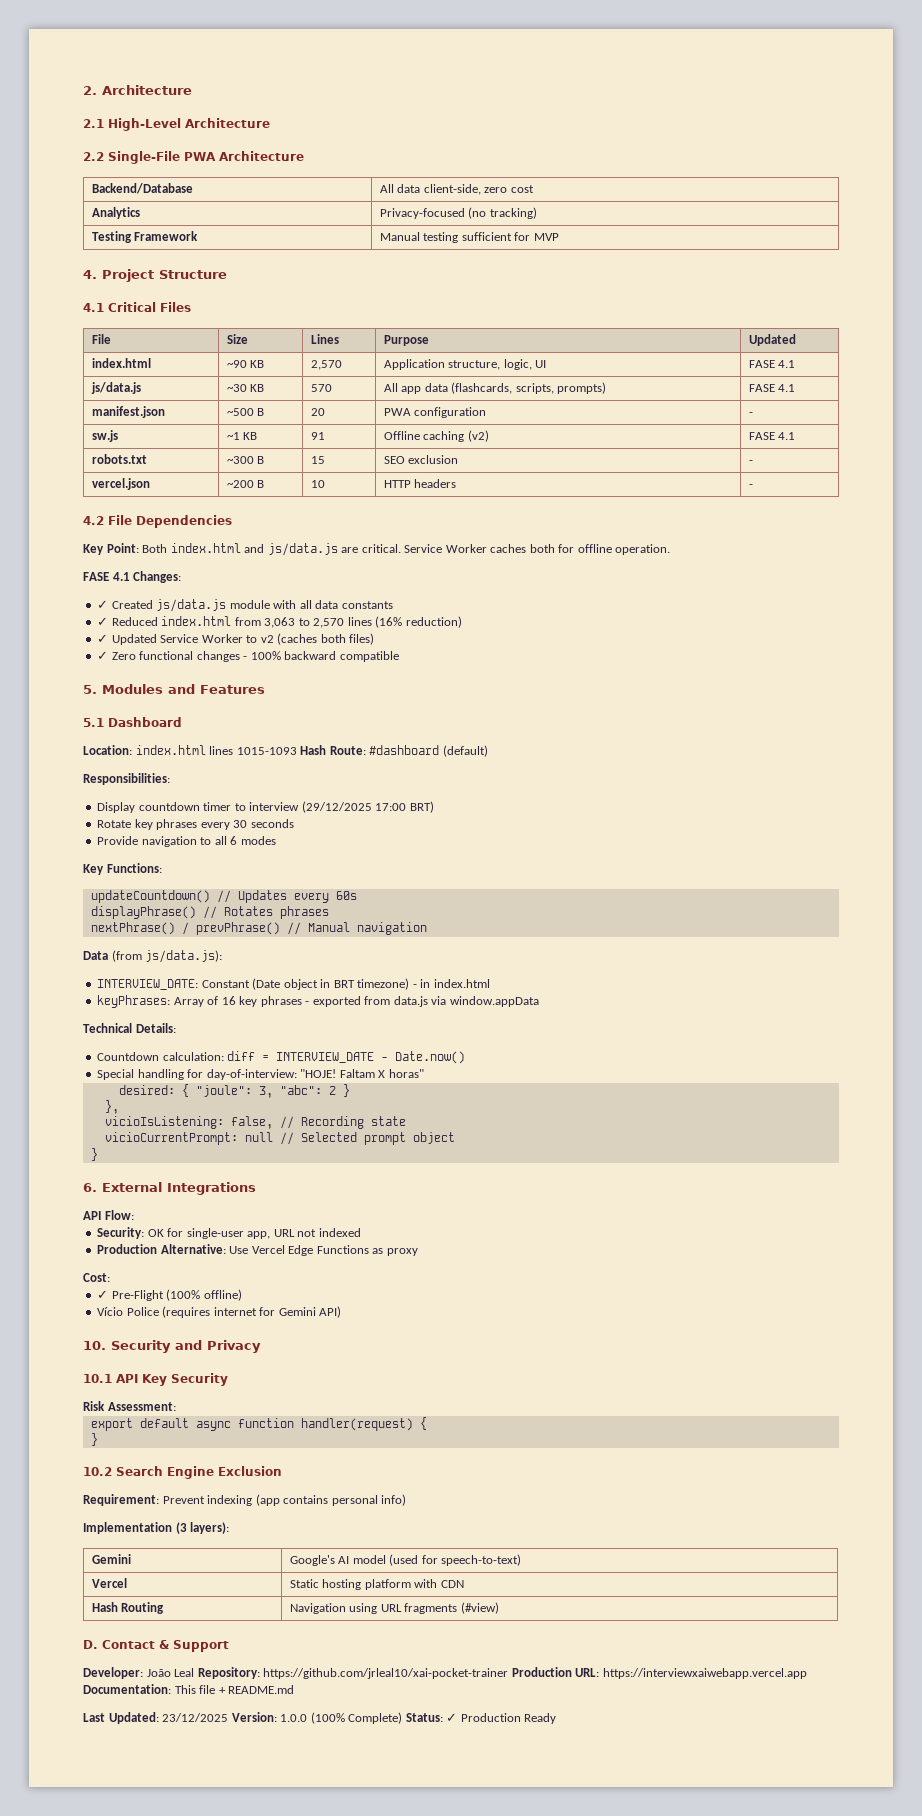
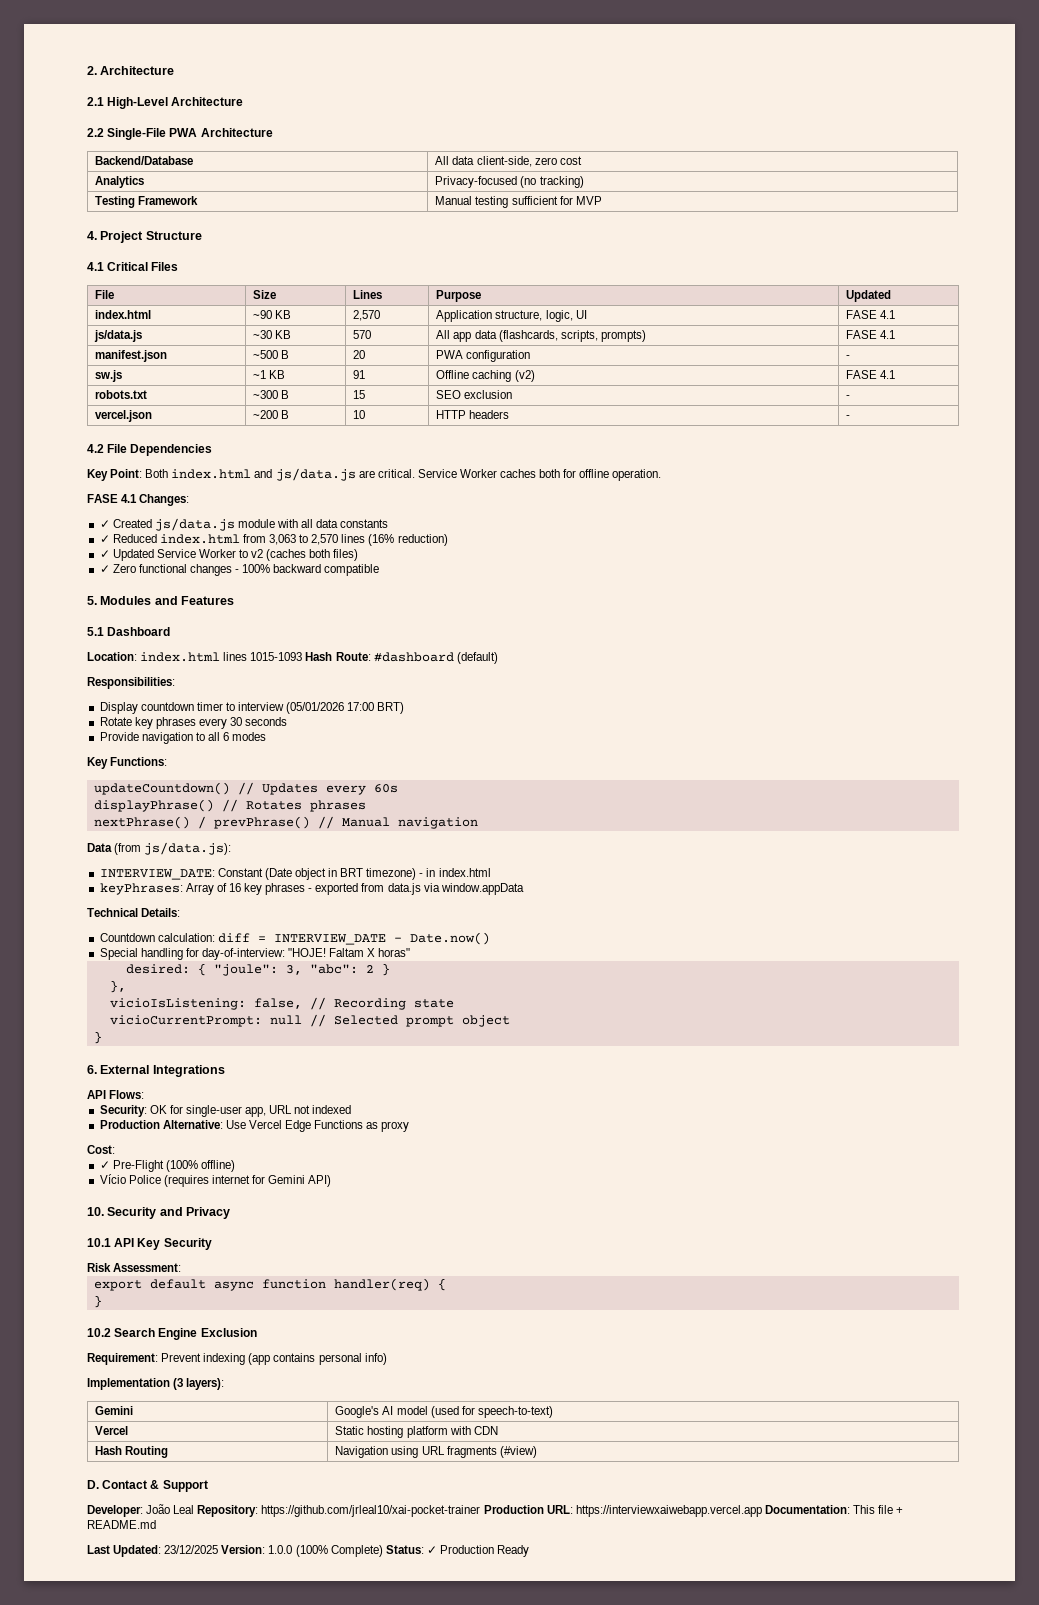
- Display countdown timer to interview (29/12/2025 17:00 BRT)
+ Display countdown timer to interview (05/01/2026 17:00 BRT)
- API Flow:
+ API Flows:
- export default async function handler(request) {
+ export default async function handler(req) {

